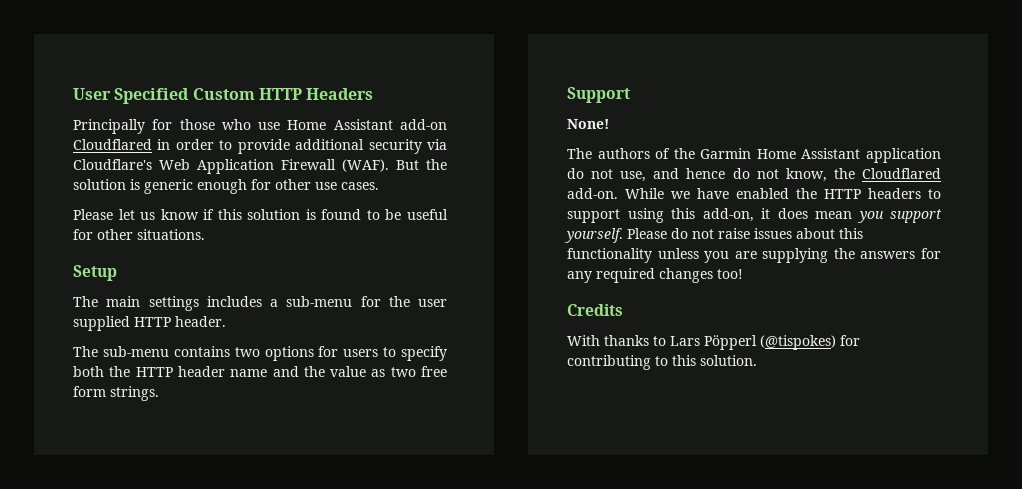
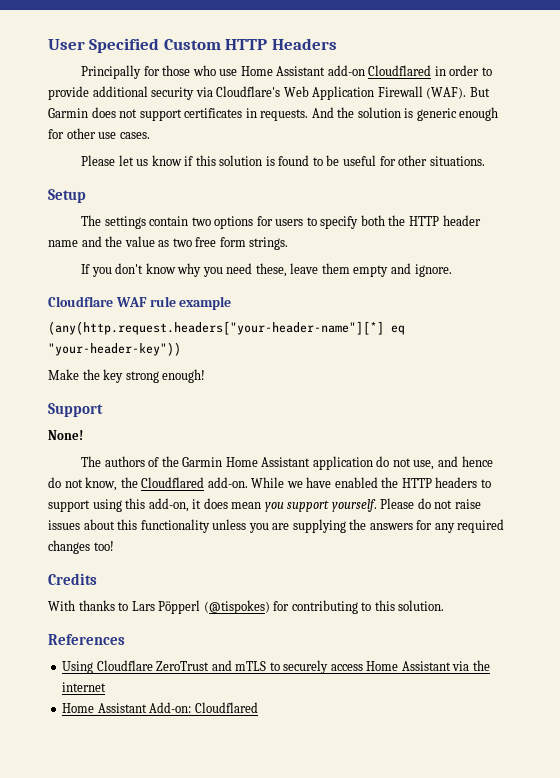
- But the solution is generic enough for other use cases.
+ But Garmin does not support certificates in requests. And the solution is generic enough for other use cases.
- The main settings includes a sub-menu for the user supplied HTTP header.
- The sub-menu contains two options for users to specify both the HTTP header name and the value as two free form strings.
+ The settings contain two options for users to specify both the HTTP header name and the value as two free form strings.
+ If you don't know why you need these, leave them empty and ignore.
+ Cloudflare WAF rule example
+ (any(http.request.headers["your-header-name"][*] eq "your-header-key"))
+ Make the key strong enough!
+ References
+ Using Cloudflare ZeroTrust and mTLS to securely access Home Assistant via the internet
+ Home Assistant Add-on: Cloudflared

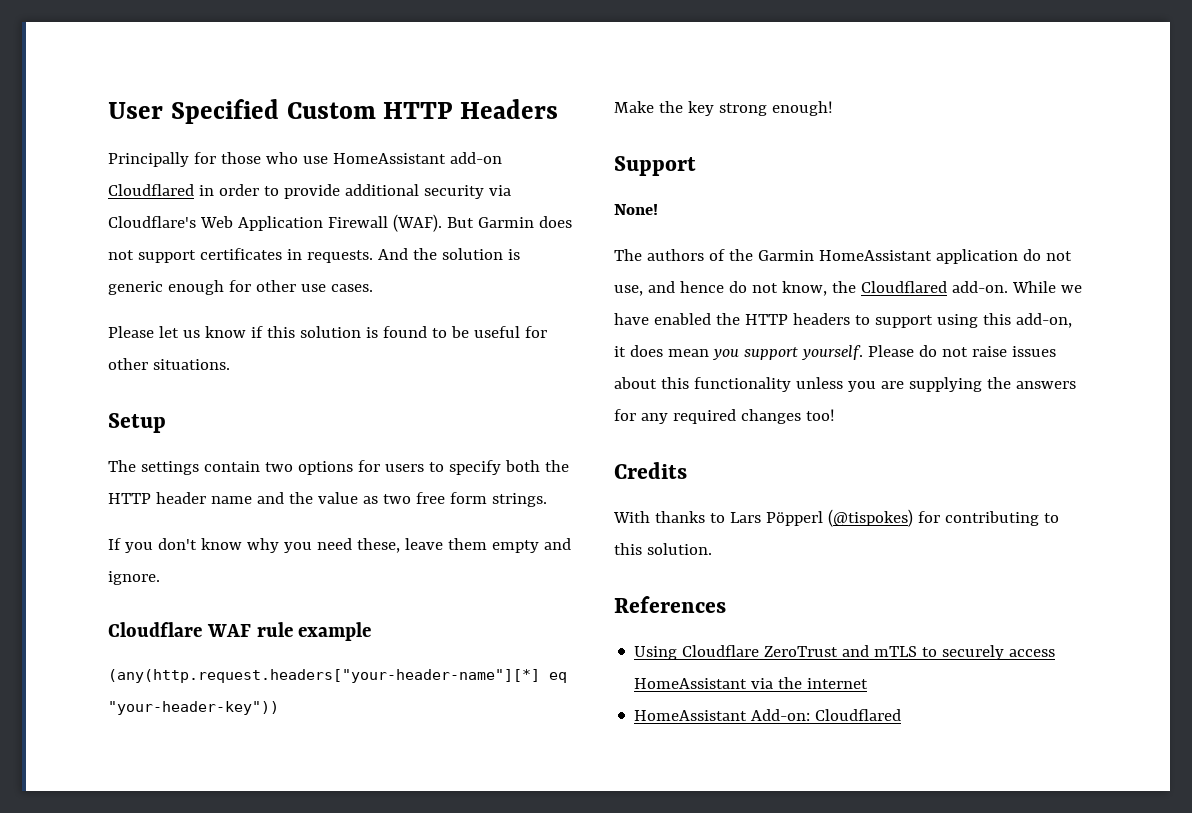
- Principally for those who use Home Assistant add-on Cloudflared in order to provide additional security via Cloudflare's Web Application Firewall (WAF).
+ Principally for those who use HomeAssistant add-on Cloudflared in order to provide additional security via Cloudflare's Web Application Firewall (WAF).
- The authors of the Garmin Home Assistant application do not use, and hence do not know, the Cloudflared add-on.
+ The authors of the Garmin HomeAssistant application do not use, and hence do not know, the Cloudflared add-on.
- Using Cloudflare ZeroTrust and mTLS to securely access Home Assistant via the internet
+ Using Cloudflare ZeroTrust and mTLS to securely access HomeAssistant via the internet
- Home Assistant Add-on: Cloudflared
+ HomeAssistant Add-on: Cloudflared

